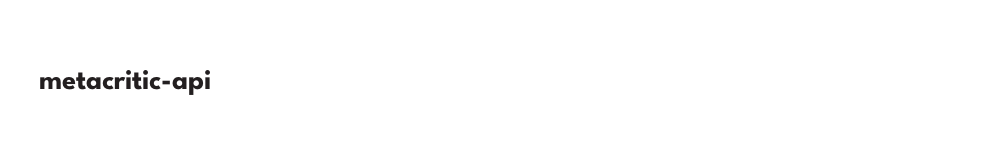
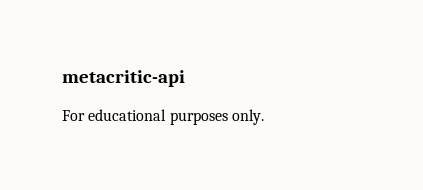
+ For educational purposes only.

